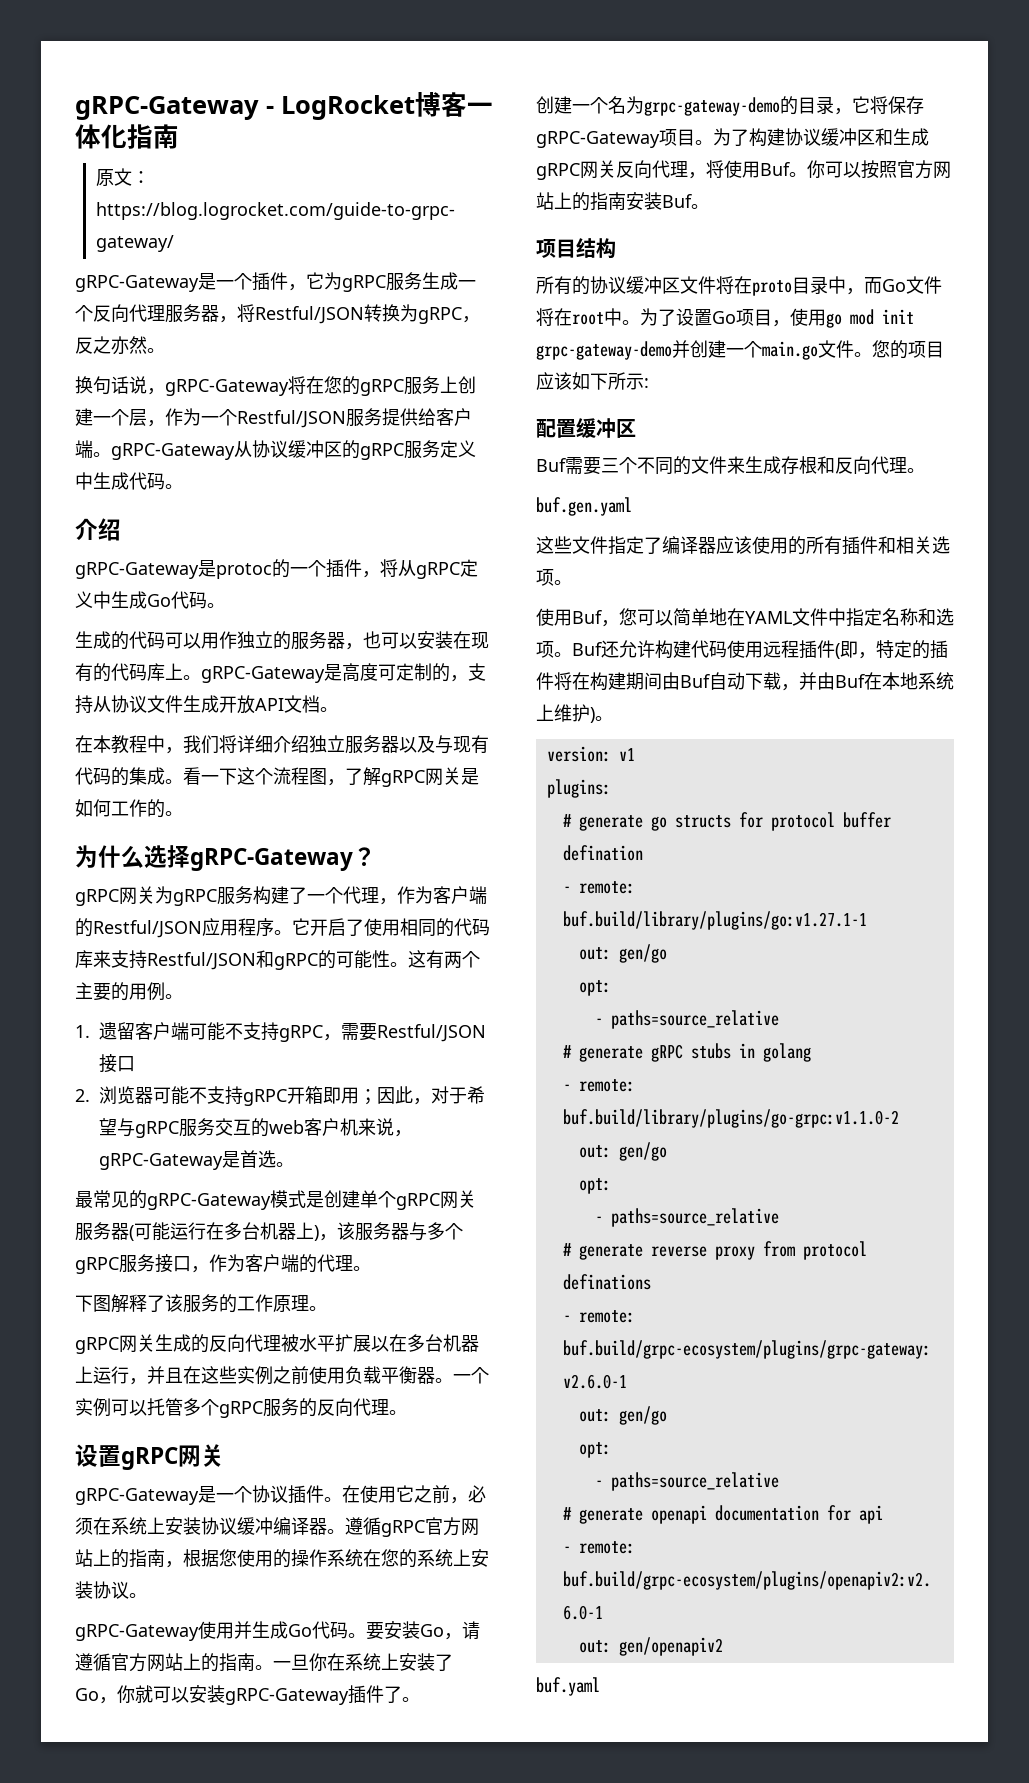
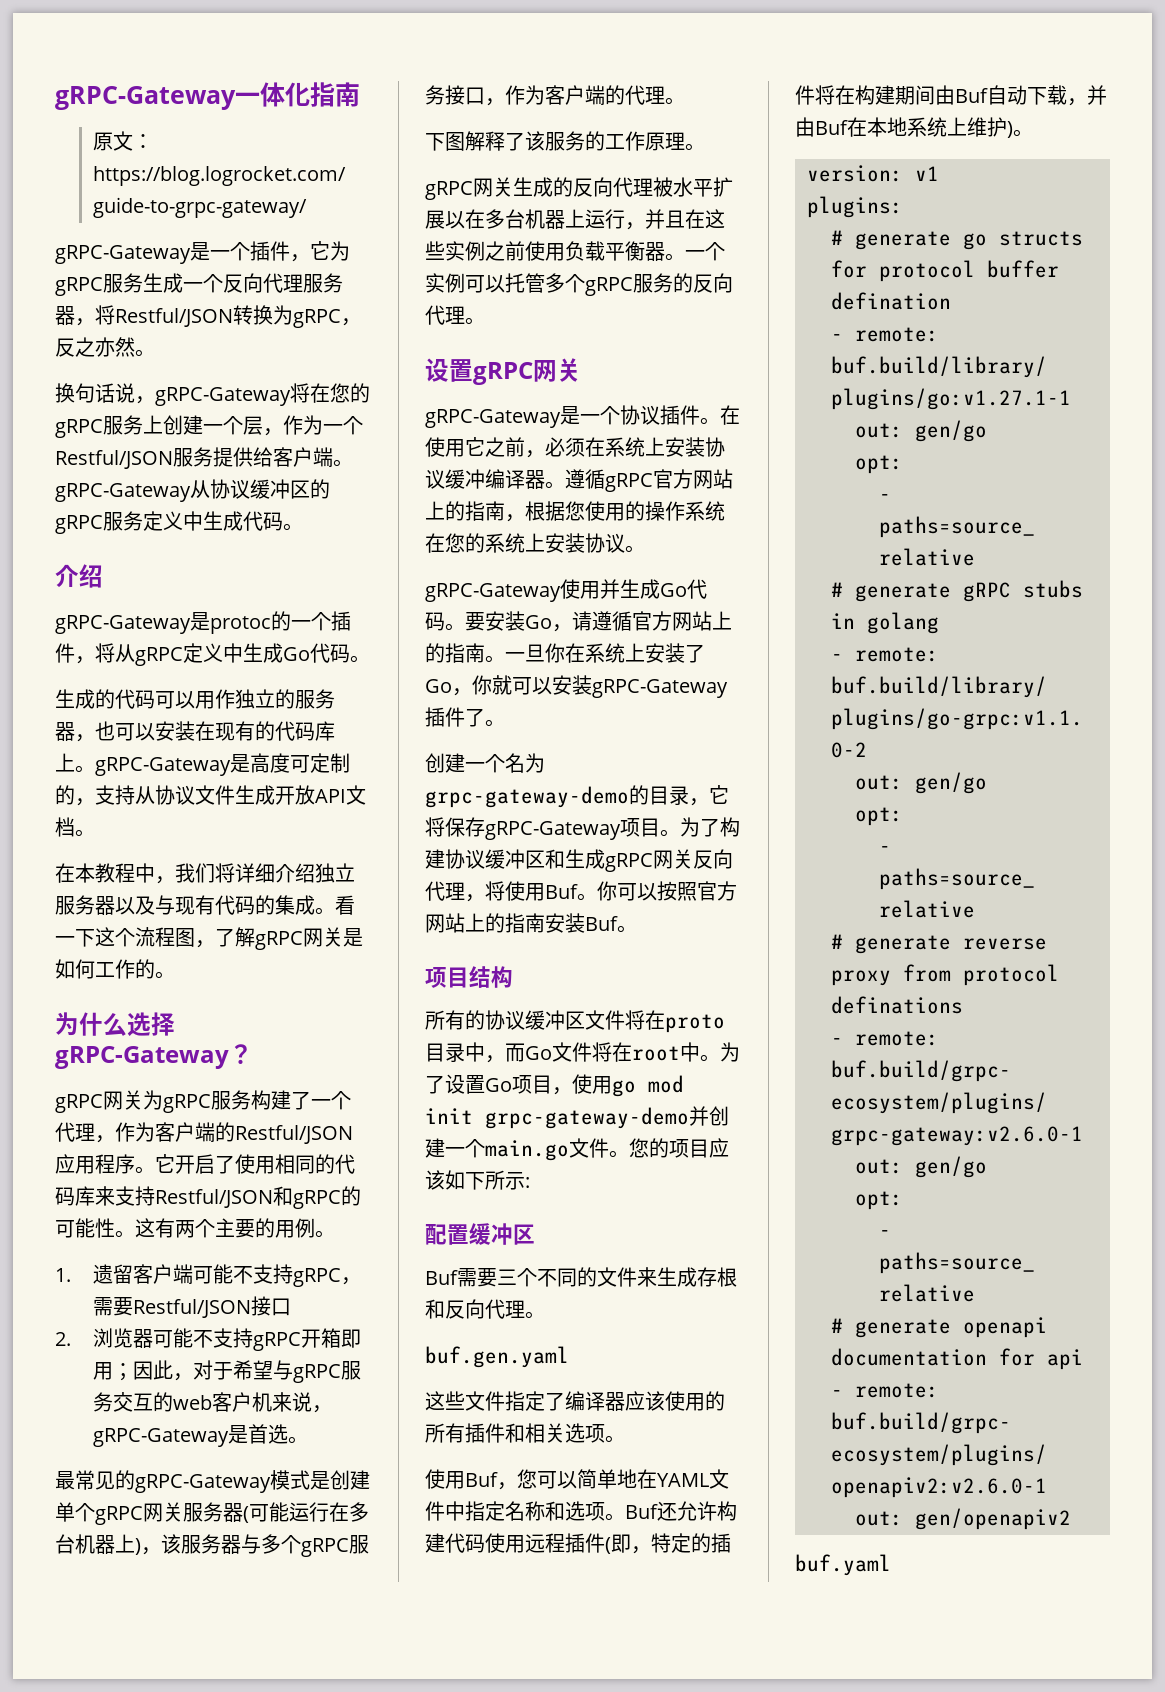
- gRPC-Gateway - LogRocket博客一体化指南
+ gRPC-Gateway一体化指南

